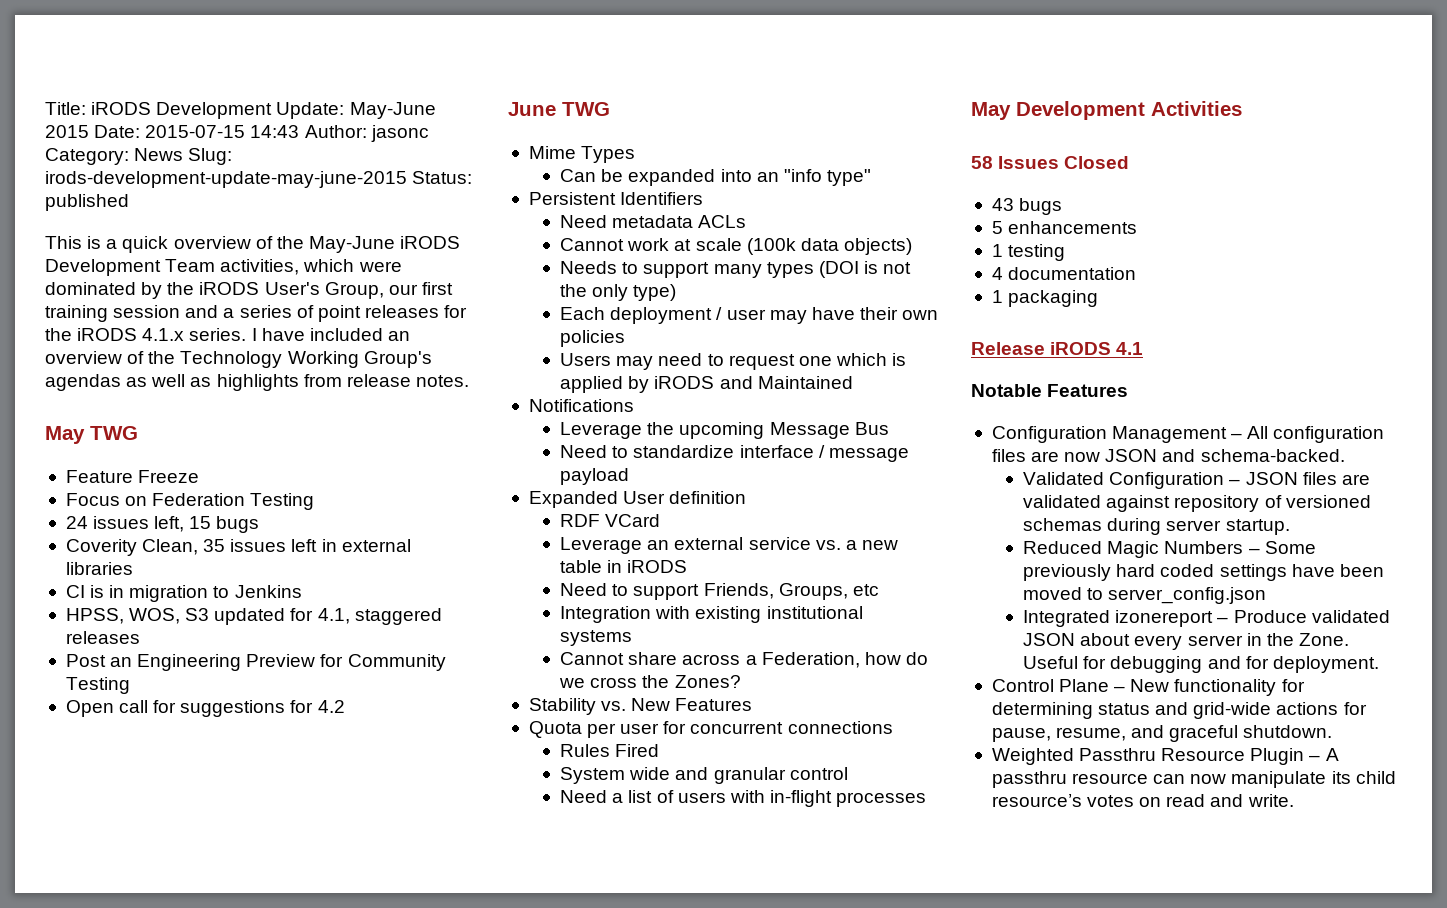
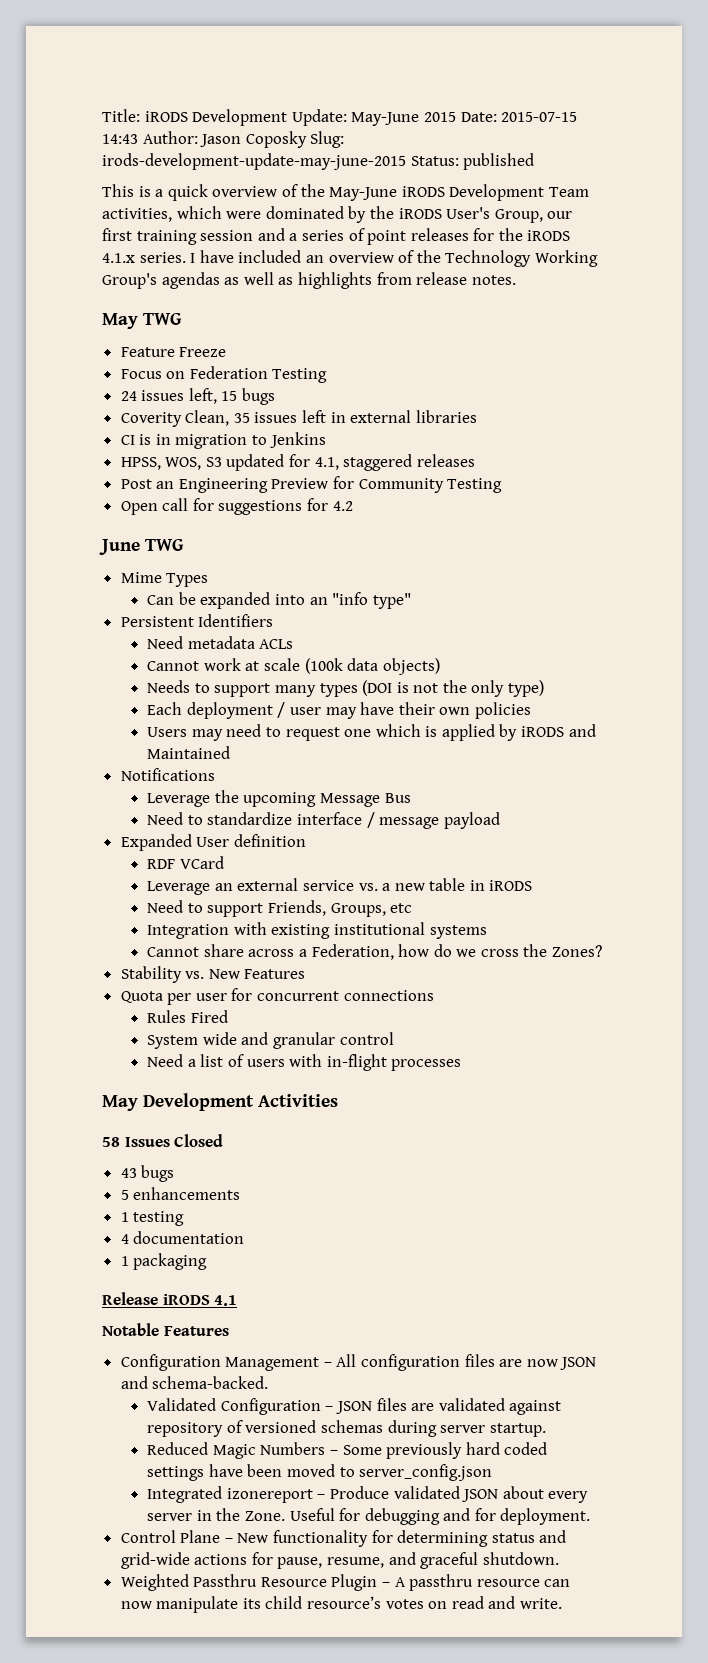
- Title: iRODS Development Update: May-June 2015 Date: 2015-07-15 14:43 Author: jasonc Category: News Slug: irods-development-update-may-june-2015 Status: published
+ Title: iRODS Development Update: May-June 2015 Date: 2015-07-15 14:43 Author: Jason Coposky Slug: irods-development-update-may-june-2015 Status: published

